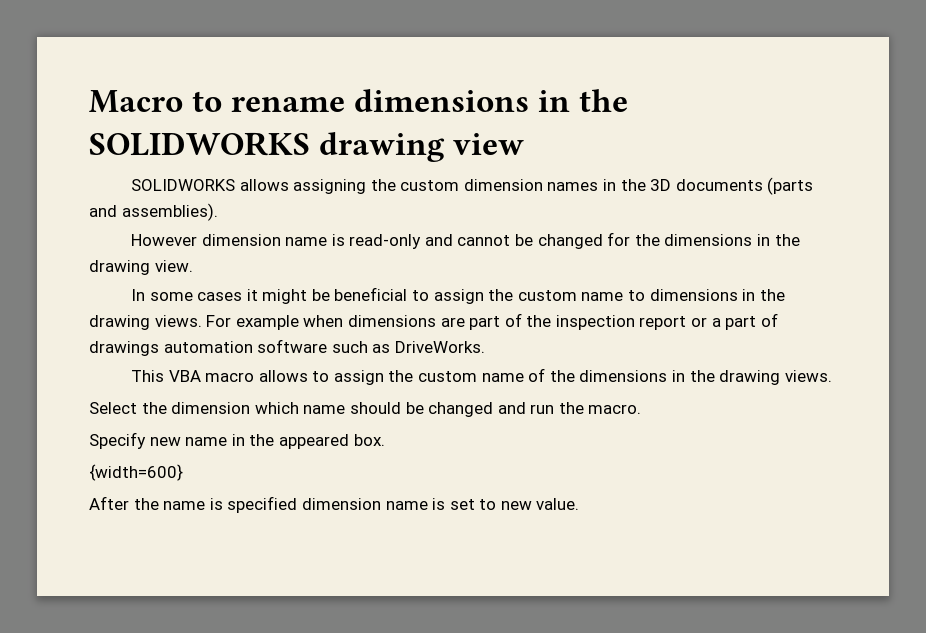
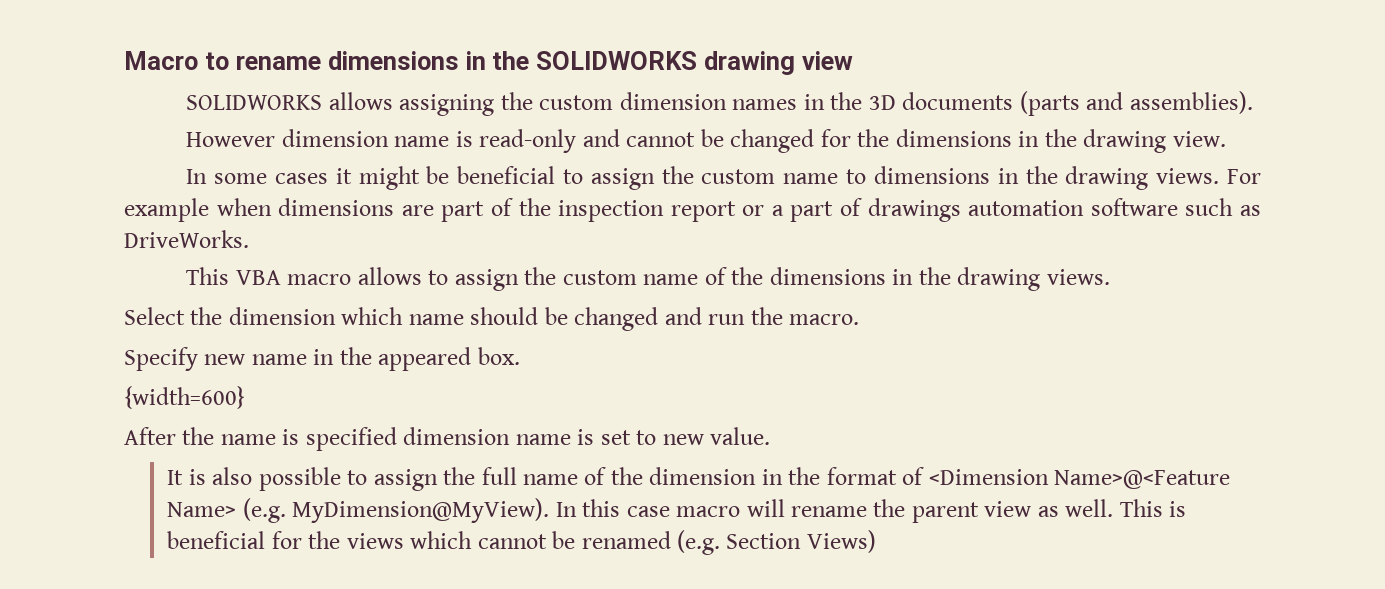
+ It is also possible to assign the full name of the dimension in the format of <Dimension Name>@<Feature Name> (e.g. MyDimension@MyView). In this case macro will rename the parent view as well. This is beneficial for the views which cannot be renamed (e.g. Section Views)

